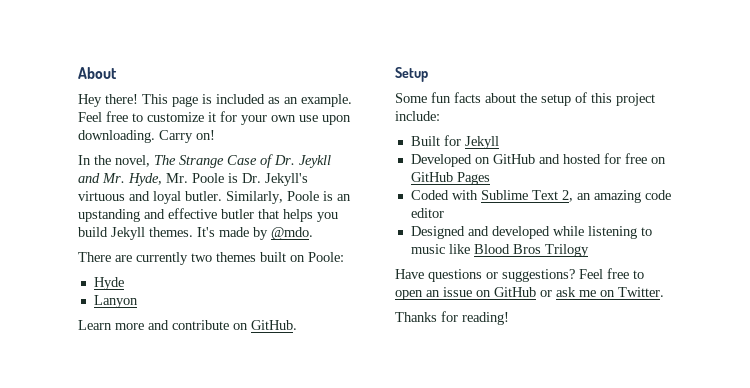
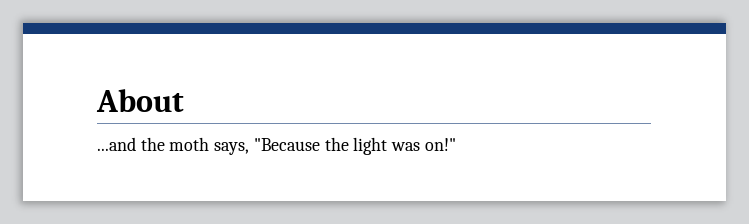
- Hey there! This page is included as an example. Feel free to customize it for your own use upon downloading. Carry on!
- In the novel, The Strange Case of Dr. Jeykll and Mr. Hyde, Mr. Poole is Dr. Jekyll's virtuous and loyal butler. Similarly, Poole is an upstanding and effective butler that helps you build Jekyll themes. It's made by @mdo.
- There are currently two themes built on Poole:
- Hyde
- Lanyon
- Learn more and contribute on GitHub.
- Setup
- Some fun facts about the setup of this project include:
- Built for Jekyll
- Developed on GitHub and hosted for free on GitHub Pages
- Coded with Sublime Text 2, an amazing code editor
- Designed and developed while listening to music like Blood Bros Trilogy
- Have questions or suggestions? Feel free to open an issue on GitHub or ask me on Twitter.
- Thanks for reading!
+ ...and the moth says, "Because the light was on!"

